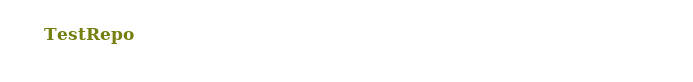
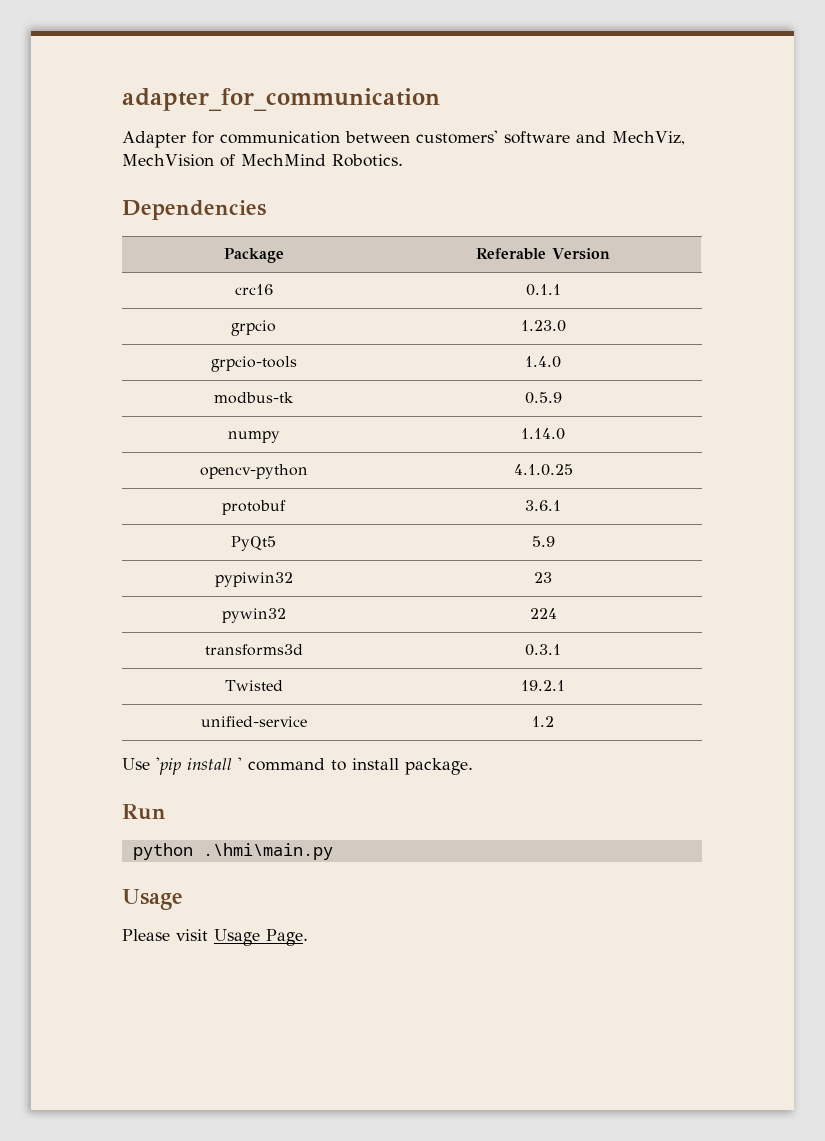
- TestRepo
+ adapter_for_communication
+ Adapter for communication between customers' software and MechViz, MechVision of MechMind Robotics.
+ Dependencies
+ Package | Referable Version
+ crc16 | 0.1.1
+ grpcio | 1.23.0
+ grpcio-tools | 1.4.0
+ modbus-tk | 0.5.9
+ numpy | 1.14.0
+ opencv-python | 4.1.0.25
+ protobuf | 3.6.1
+ PyQt5 | 5.9
+ pypiwin32 | 23
+ pywin32 | 224
+ transforms3d | 0.3.1
+ Twisted | 19.2.1
+ unified-service | 1.2
+ Use 'pip install ' command to install package.
+ Run
+ python .\hmi\main.py
+ Usage
+ Please visit Usage Page.

